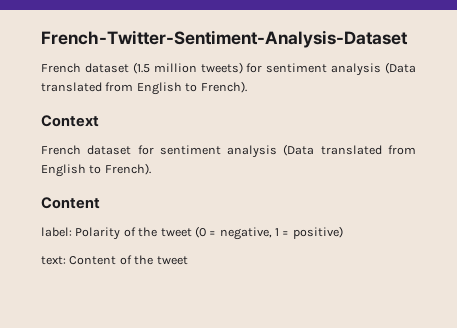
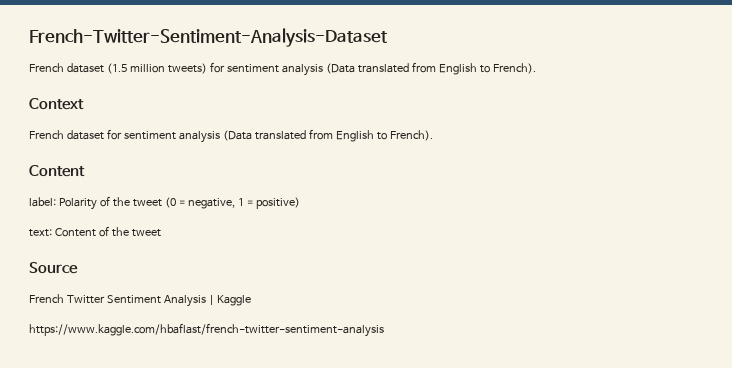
+ Source
+ French Twitter Sentiment Analysis | Kaggle
+ https://www.kaggle.com/hbaflast/french-twitter-sentiment-analysis

